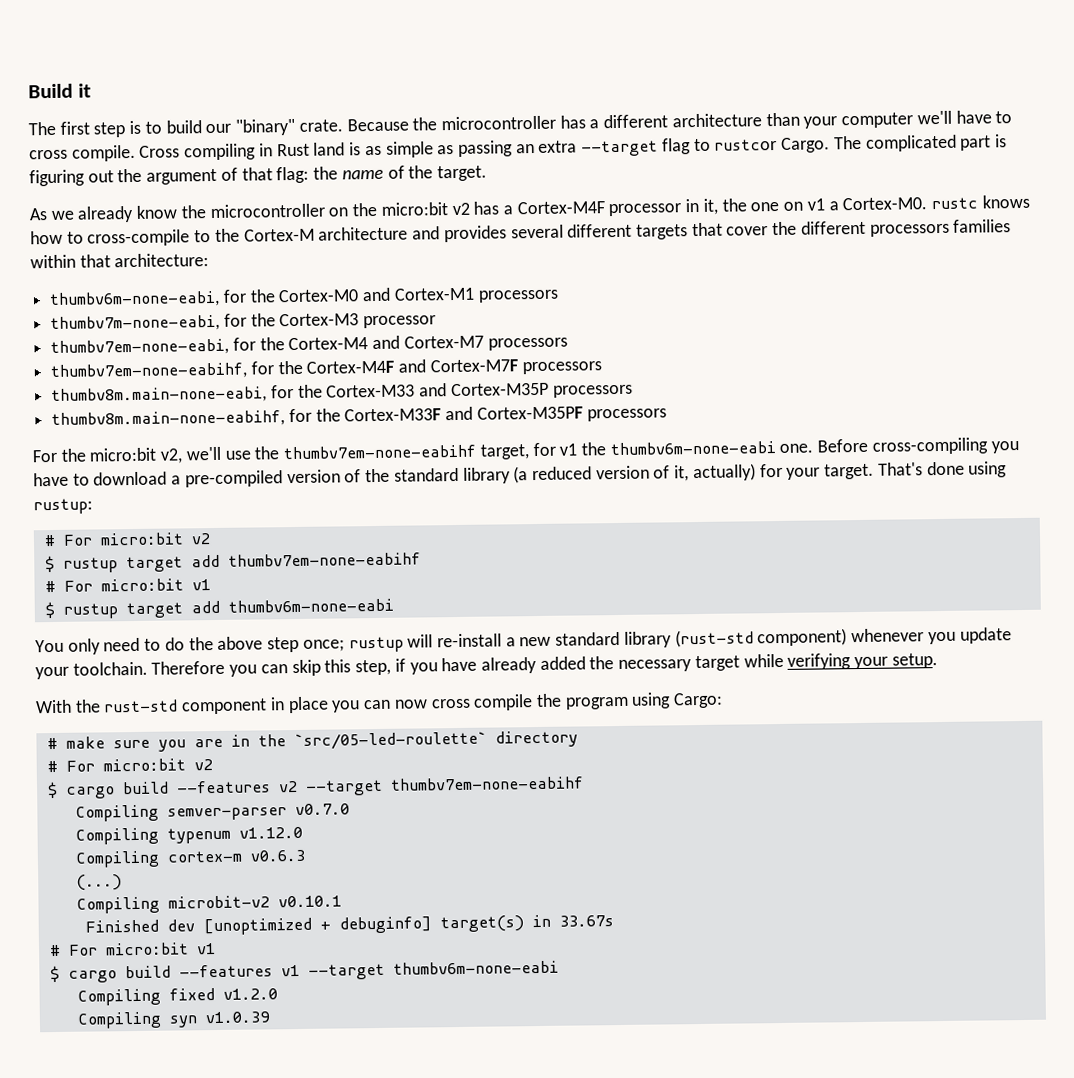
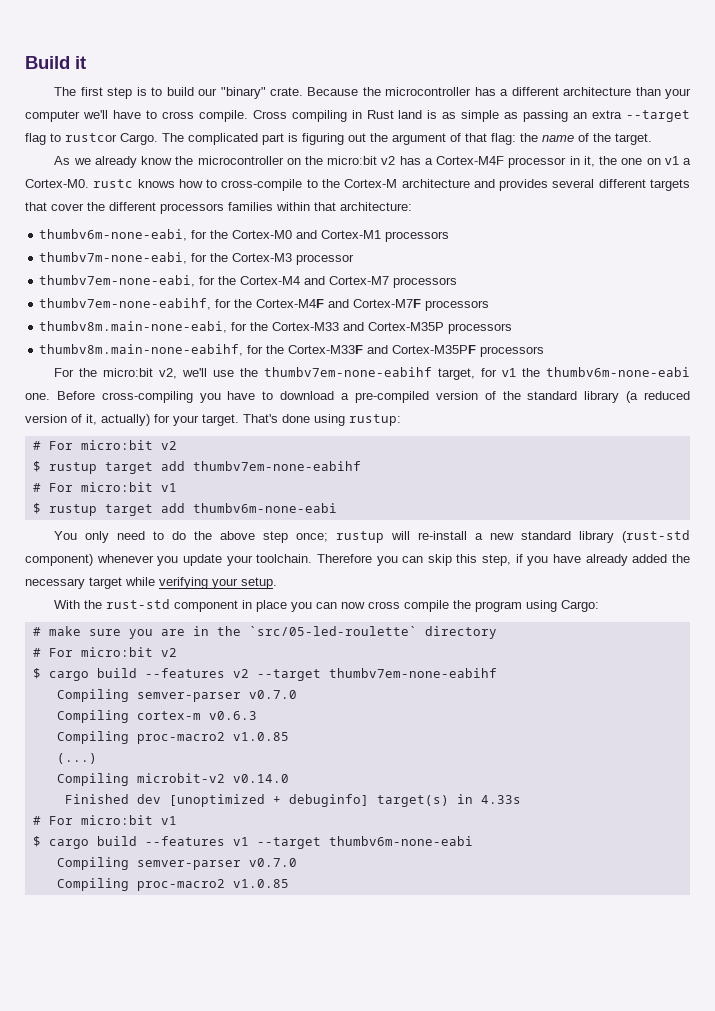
- Compiling typenum v1.12.0
  Compiling cortex-m v0.6.3
+ Compiling proc-macro2 v1.0.85
- Compiling microbit-v2 v0.10.1
+ Compiling microbit-v2 v0.14.0
- Finished dev [unoptimized + debuginfo] target(s) in 33.67s
+ Finished dev [unoptimized + debuginfo] target(s) in 4.33s
  $ cargo build --features v1 --target thumbv6m-none-eabi
- Compiling fixed v1.2.0
- Compiling syn v1.0.39
+ Compiling semver-parser v0.7.0
+ Compiling proc-macro2 v1.0.85

